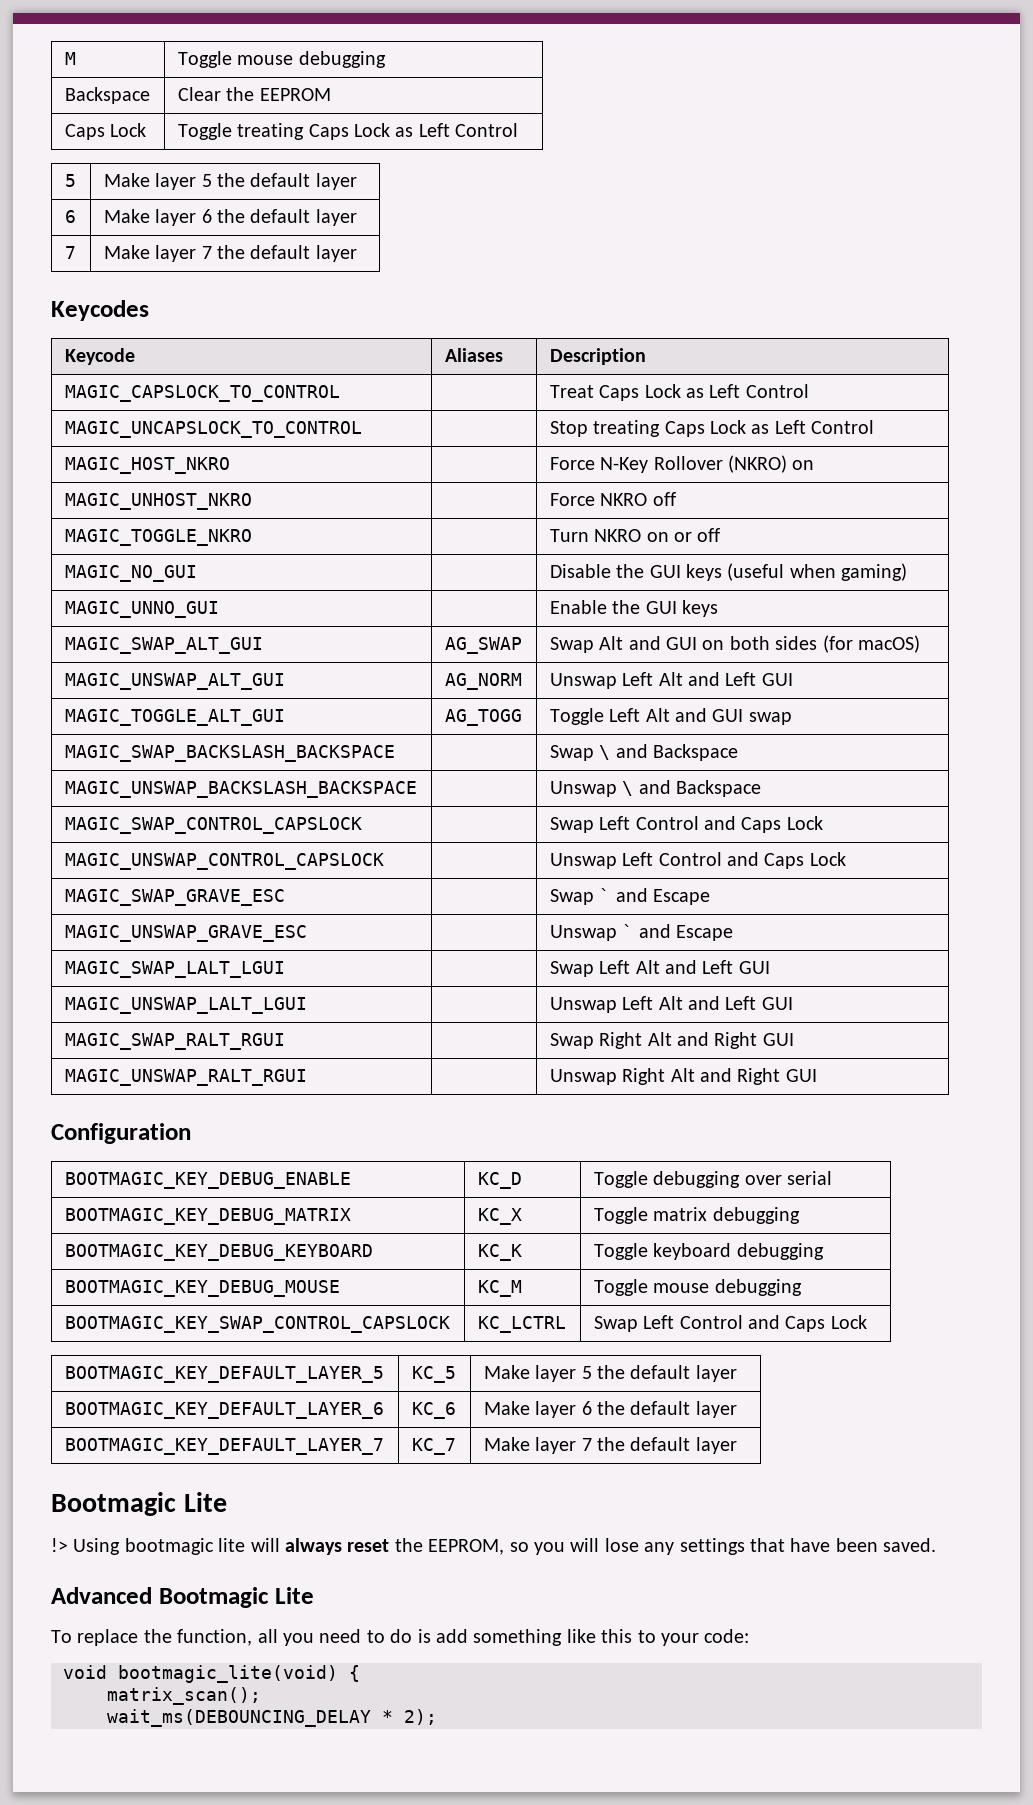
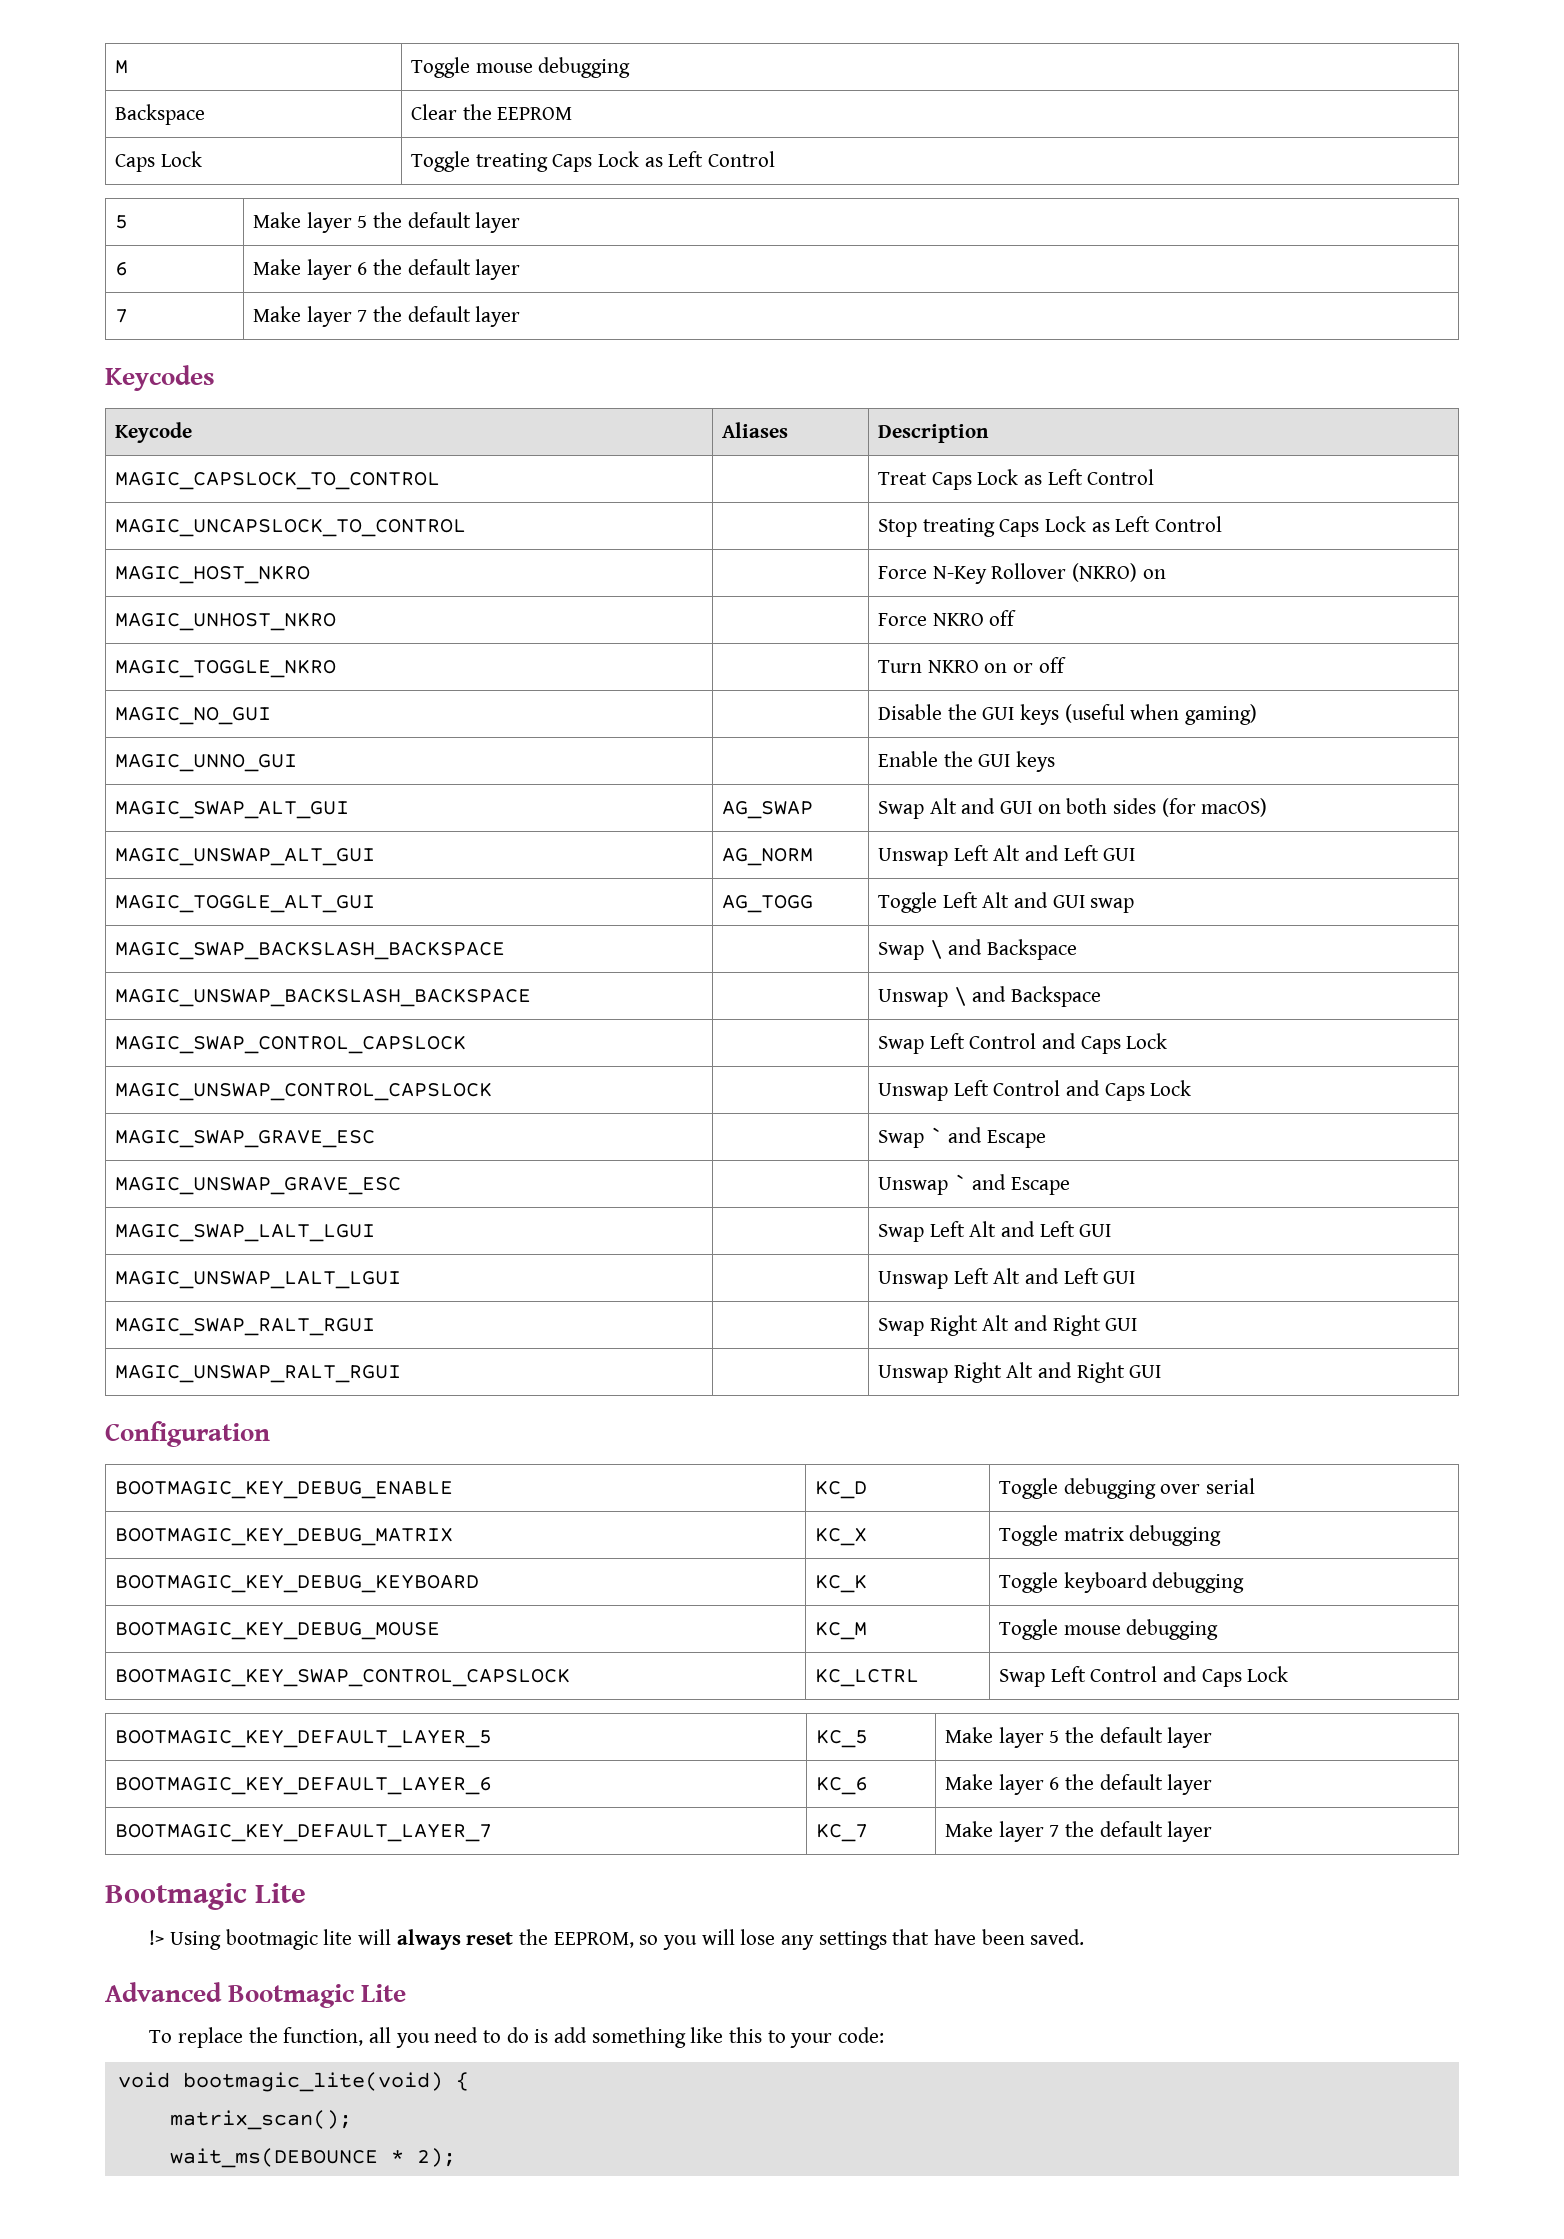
- wait_ms(DEBOUNCING_DELAY * 2);
+ wait_ms(DEBOUNCE * 2);

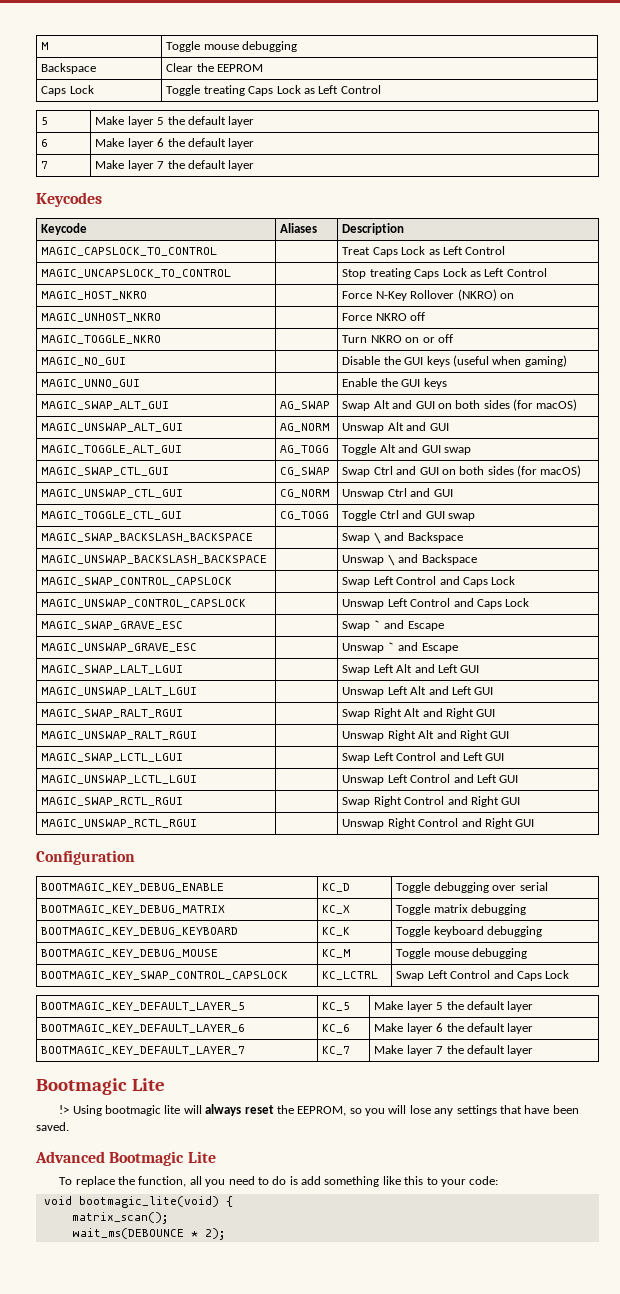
- MAGIC_UNSWAP_ALT_GUI | AG_NORM | Unswap Left Alt and Left GUI
+ MAGIC_UNSWAP_ALT_GUI | AG_NORM | Unswap Alt and GUI
- MAGIC_TOGGLE_ALT_GUI | AG_TOGG | Toggle Left Alt and GUI swap
+ MAGIC_TOGGLE_ALT_GUI | AG_TOGG | Toggle Alt and GUI swap
+ MAGIC_SWAP_CTL_GUI | CG_SWAP | Swap Ctrl and GUI on both sides (for macOS)
+ MAGIC_UNSWAP_CTL_GUI | CG_NORM | Unswap Ctrl and GUI
+ MAGIC_TOGGLE_CTL_GUI | CG_TOGG | Toggle Ctrl and GUI swap
+ MAGIC_SWAP_LCTL_LGUI | | Swap Left Control and Left GUI
+ MAGIC_UNSWAP_LCTL_LGUI | | Unswap Left Control and Left GUI
+ MAGIC_SWAP_RCTL_RGUI | | Swap Right Control and Right GUI
+ MAGIC_UNSWAP_RCTL_RGUI | | Unswap Right Control and Right GUI

